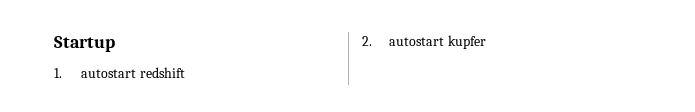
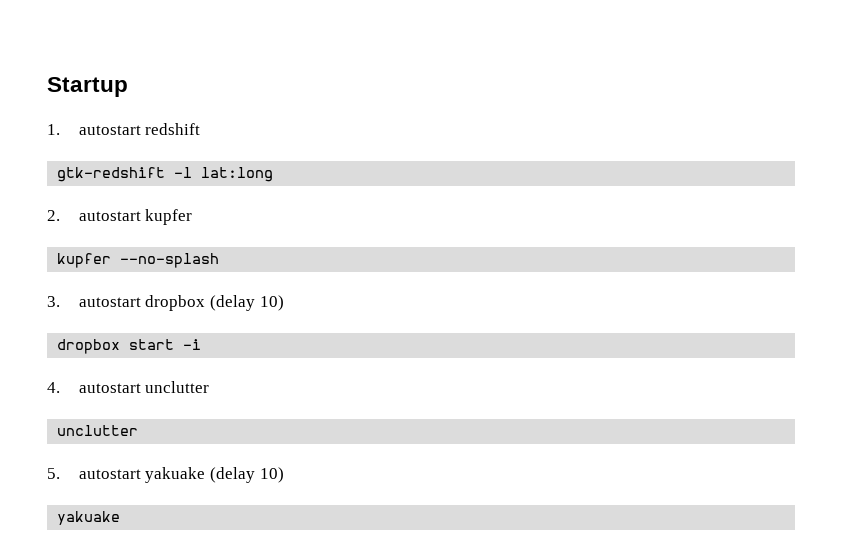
+ gtk-redshift -l lat:long
+ kupfer --no-splash
+ 3. autostart dropbox (delay 10)
+ dropbox start -i
+ 4. autostart unclutter
+ unclutter
+ 5. autostart yakuake (delay 10)
+ yakuake

